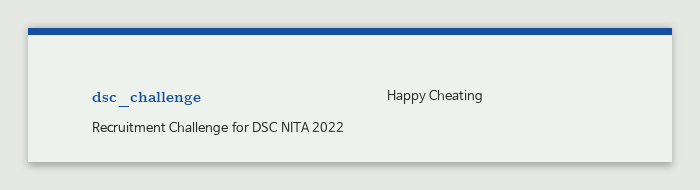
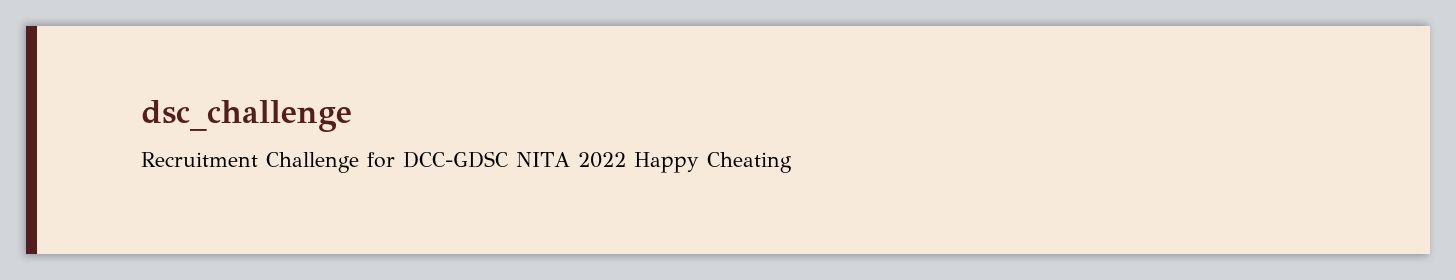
- Recruitment Challenge for DSC NITA 2022 Happy Cheating
+ Recruitment Challenge for DCC-GDSC NITA 2022 Happy Cheating

